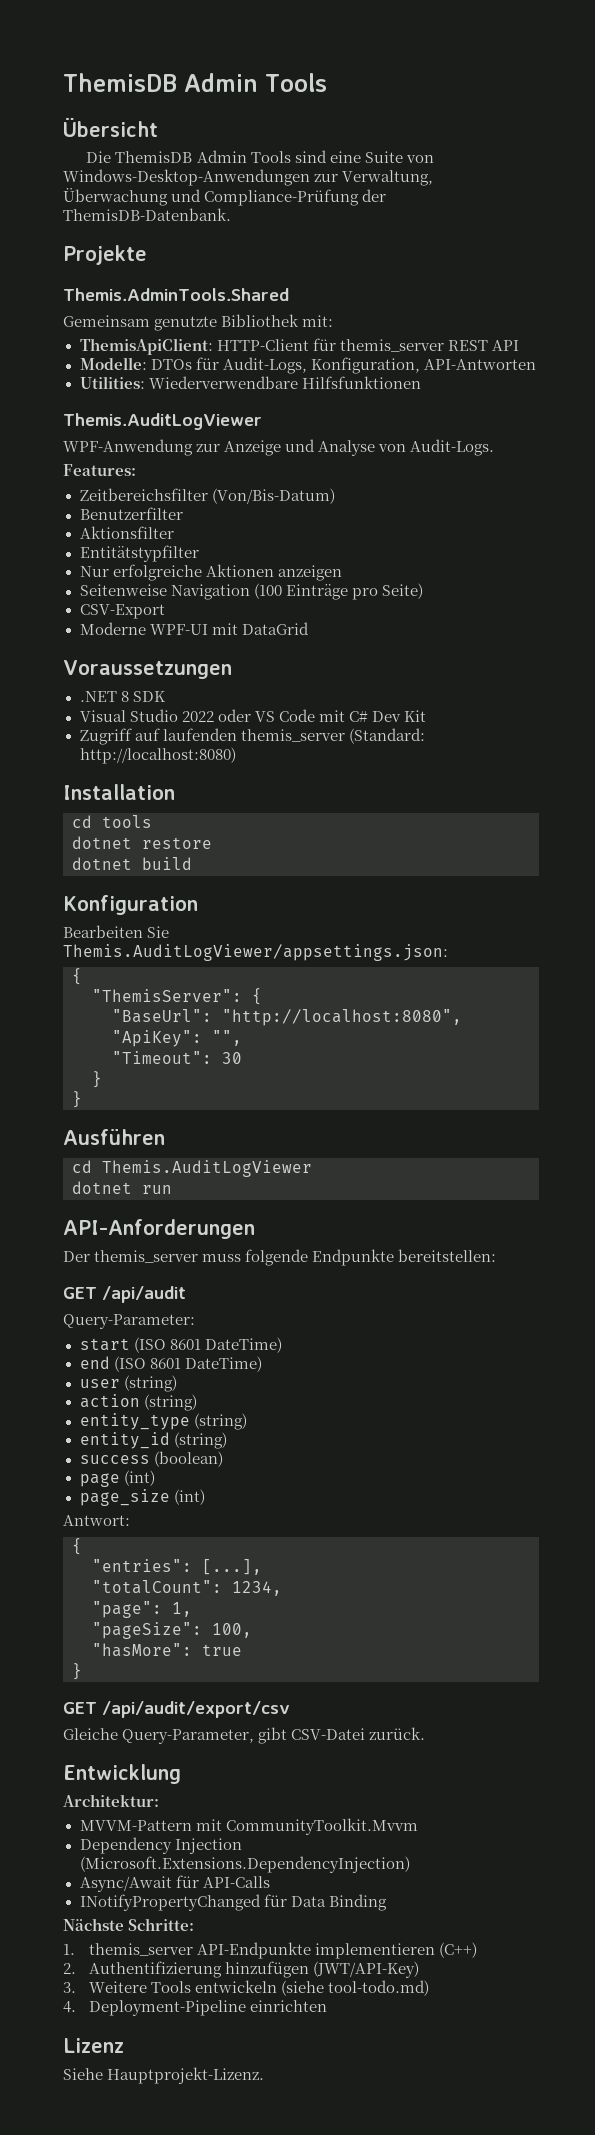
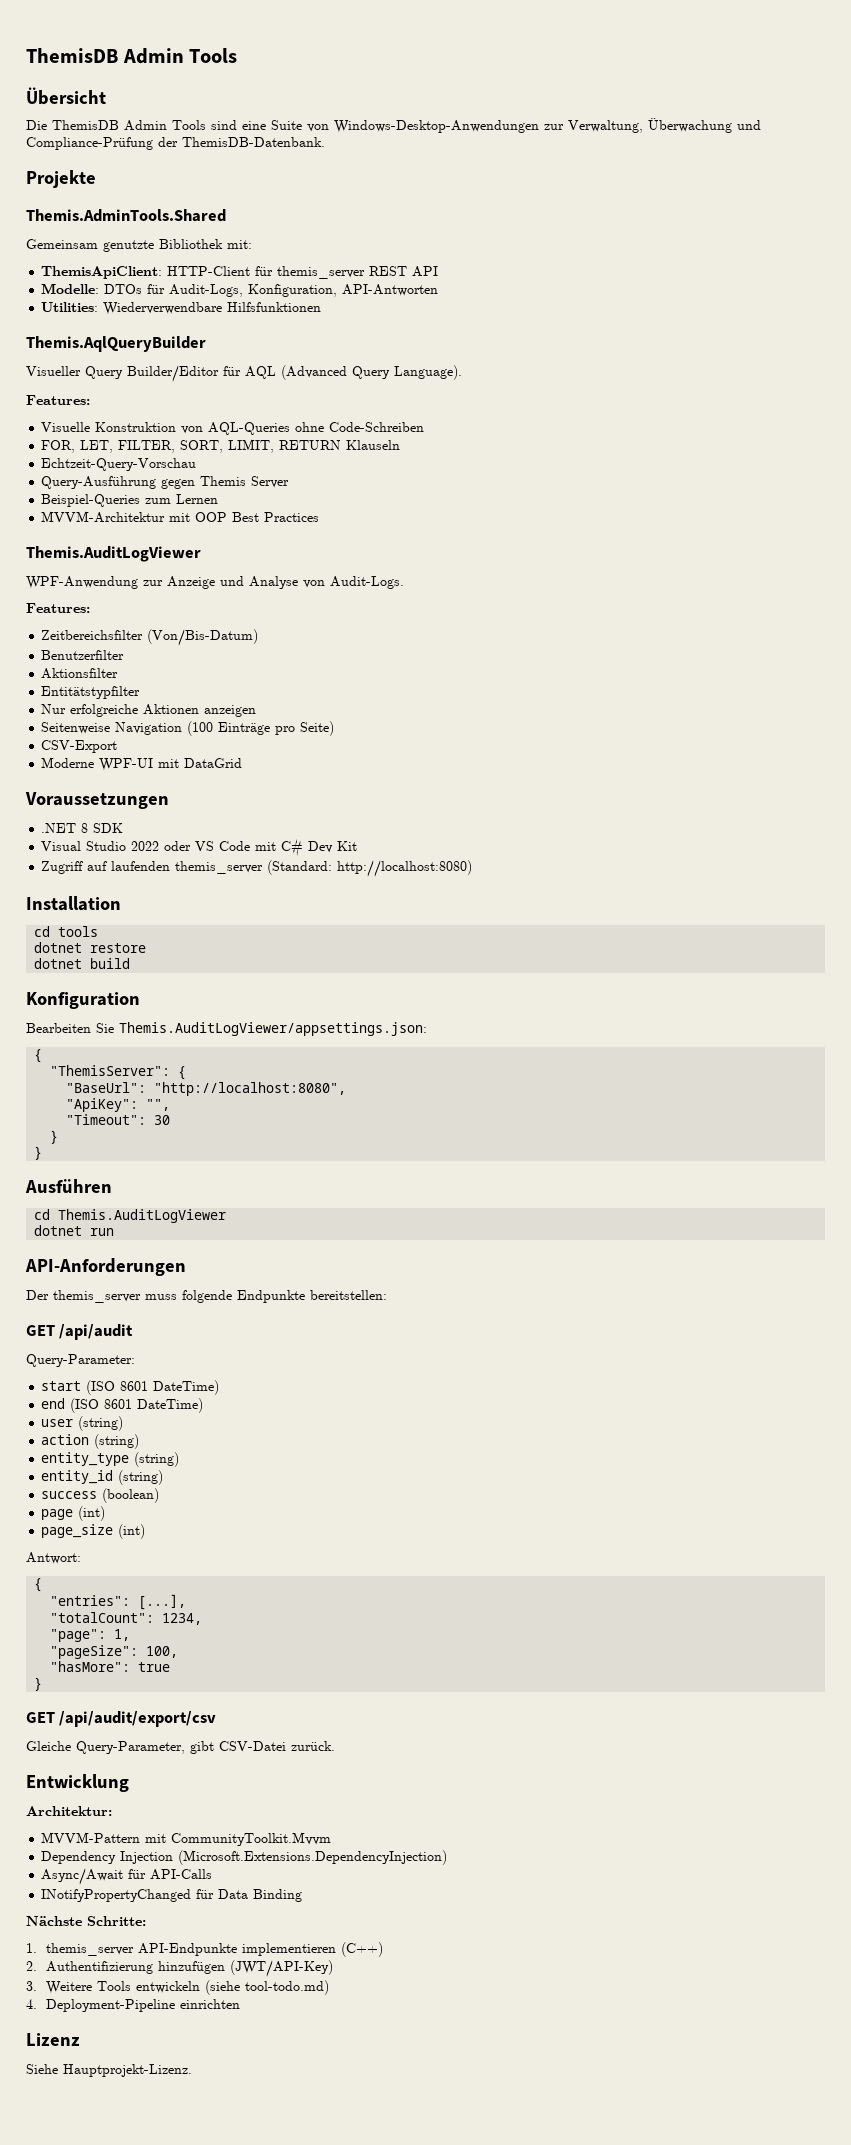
+ Themis.AqlQueryBuilder
+ Visueller Query Builder/Editor für AQL (Advanced Query Language).
+ Features:
+ Visuelle Konstruktion von AQL-Queries ohne Code-Schreiben
+ FOR, LET, FILTER, SORT, LIMIT, RETURN Klauseln
+ Echtzeit-Query-Vorschau
+ Query-Ausführung gegen Themis Server
+ Beispiel-Queries zum Lernen
+ MVVM-Architektur mit OOP Best Practices

